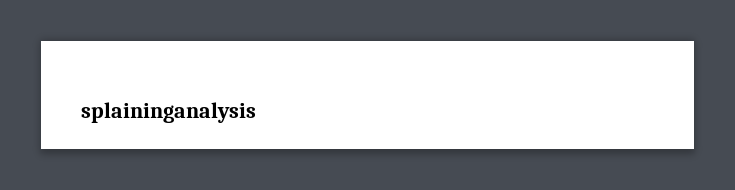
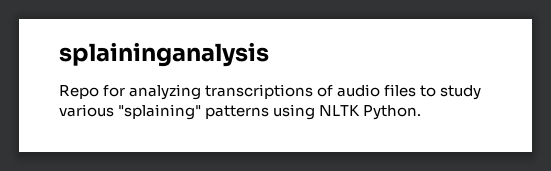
+ Repo for analyzing transcriptions of audio files to study various "splaining" patterns using NLTK Python.

